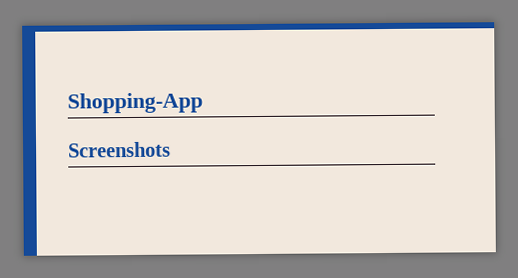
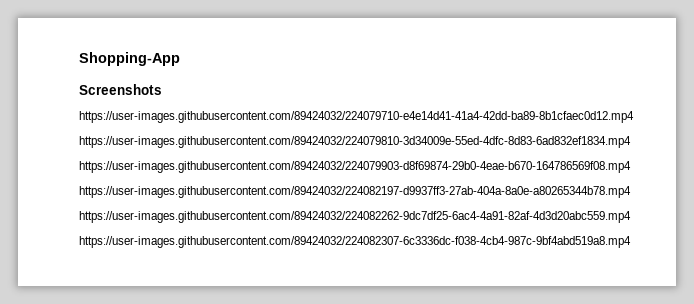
+ https://user-images.githubusercontent.com/89424032/224079710-e4e14d41-41a4-42dd-ba89-8b1cfaec0d12.mp4
+ https://user-images.githubusercontent.com/89424032/224079810-3d34009e-55ed-4dfc-8d83-6ad832ef1834.mp4
+ https://user-images.githubusercontent.com/89424032/224079903-d8f69874-29b0-4eae-b670-164786569f08.mp4
+ https://user-images.githubusercontent.com/89424032/224082197-d9937ff3-27ab-404a-8a0e-a80265344b78.mp4
+ https://user-images.githubusercontent.com/89424032/224082262-9dc7df25-6ac4-4a91-82af-4d3d20abc559.mp4
+ https://user-images.githubusercontent.com/89424032/224082307-6c3336dc-f038-4cb4-987c-9bf4abd519a8.mp4

